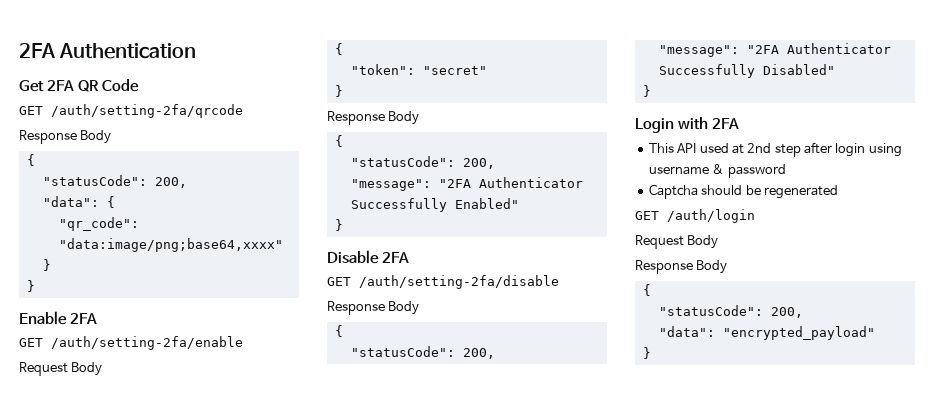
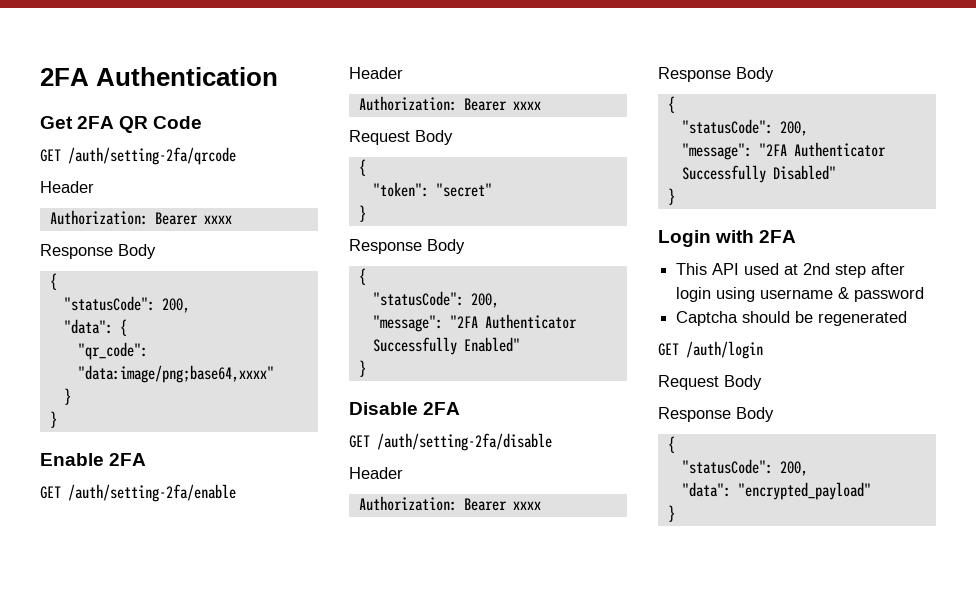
  GET /auth/setting-2fa/qrcode
+ Header
+ Authorization: Bearer xxxx
  GET /auth/setting-2fa/enable
+ Header
+ Authorization: Bearer xxxx
  GET /auth/setting-2fa/disable
+ Header
+ Authorization: Bearer xxxx

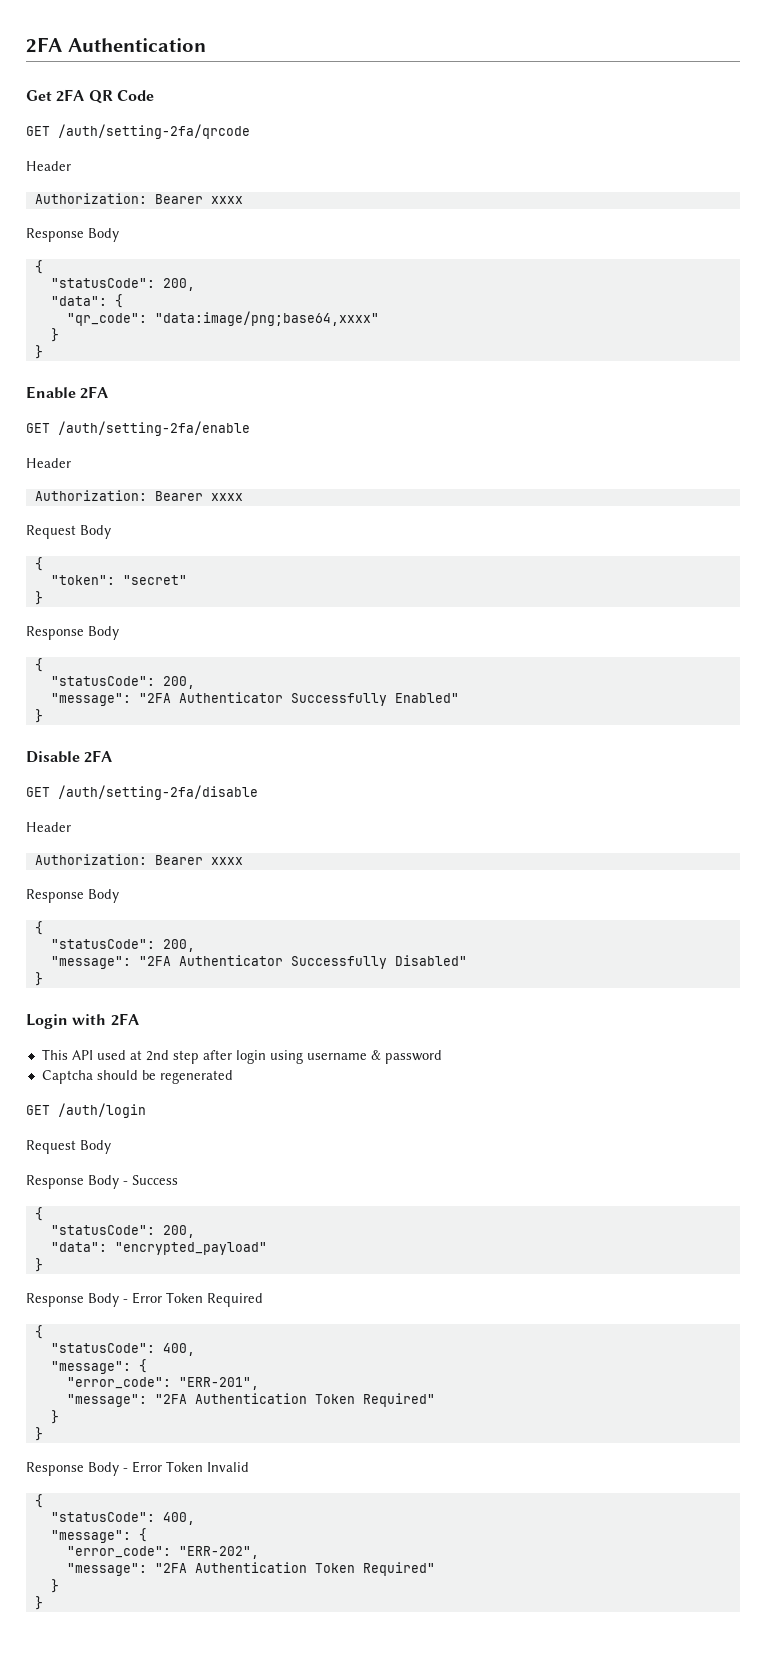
  GET /auth/login
  Request Body
- Response Body
+ Response Body - Success
+ Response Body - Error Token Required
+ {
+ "statusCode": 400,
+ "message": {
+ "error_code": "ERR-201",
+ "message": "2FA Authentication Token Required"
+ }
+ }
+ Response Body - Error Token Invalid
+ {
+ "statusCode": 400,
+ "message": {
+ "error_code": "ERR-202",
+ "message": "2FA Authentication Token Required"
+ }
+ }

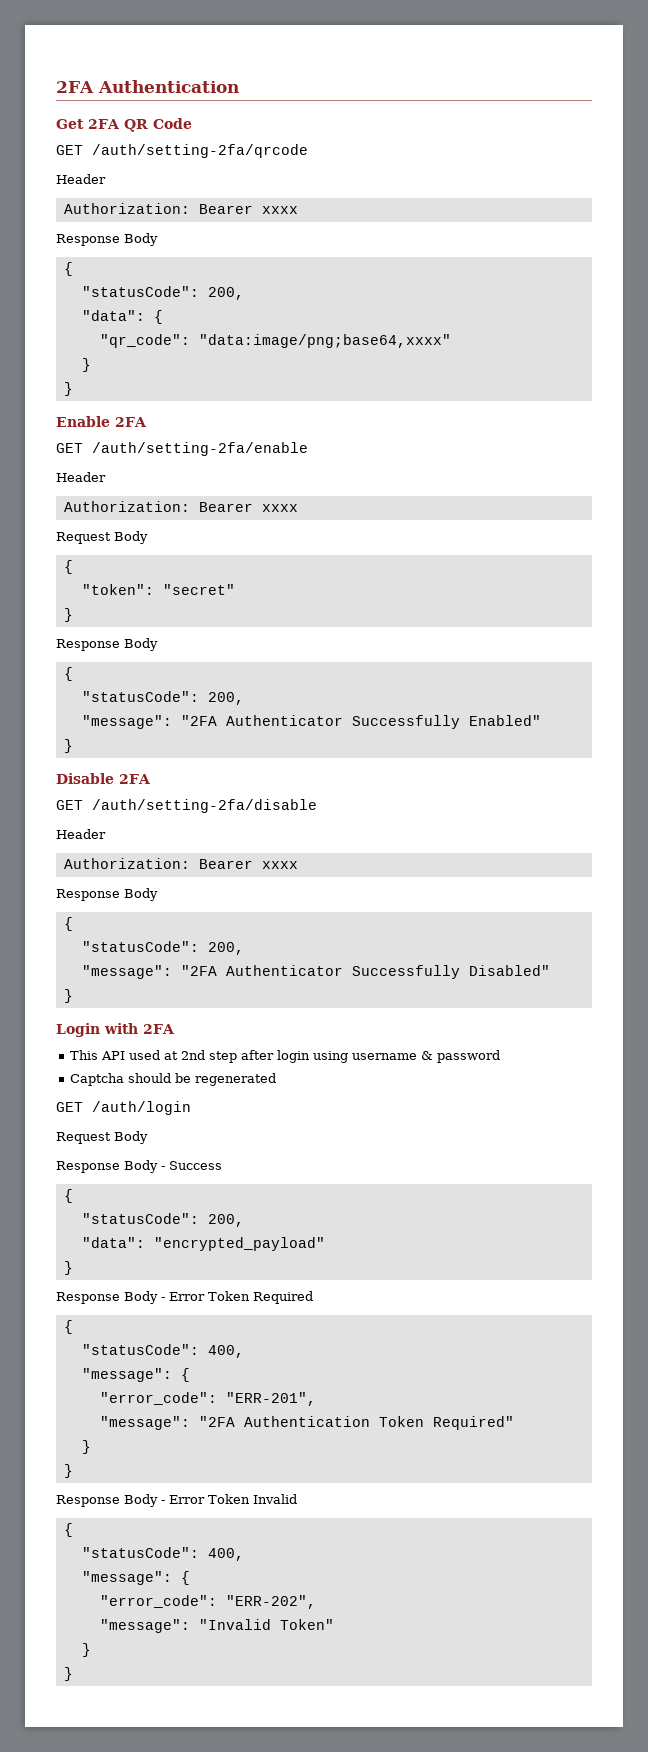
  "error_code": "ERR-202",
- "message": "2FA Authentication Token Required"
+ "message": "Invalid Token"

